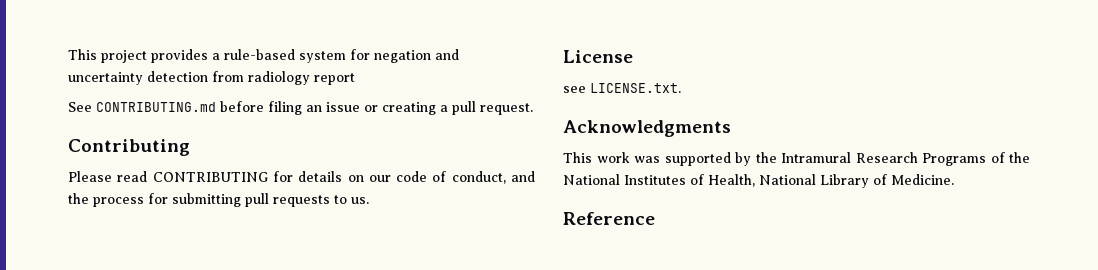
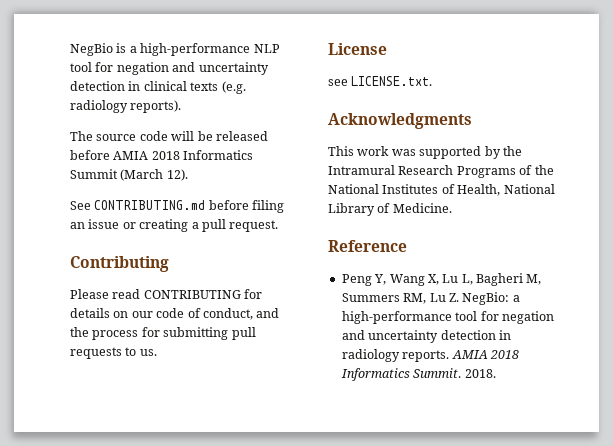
- This project provides a rule-based system for negation and uncertainty detection from radiology report
+ NegBio is a high-performance NLP tool for negation and uncertainty detection in clinical texts (e.g. radiology reports).
+ The source code will be released before AMIA 2018 Informatics Summit (March 12).
+ Peng Y, Wang X, Lu L, Bagheri M, Summers RM, Lu Z. NegBio: a high-performance tool for negation and uncertainty detection in radiology reports. AMIA 2018 Informatics Summit. 2018.

